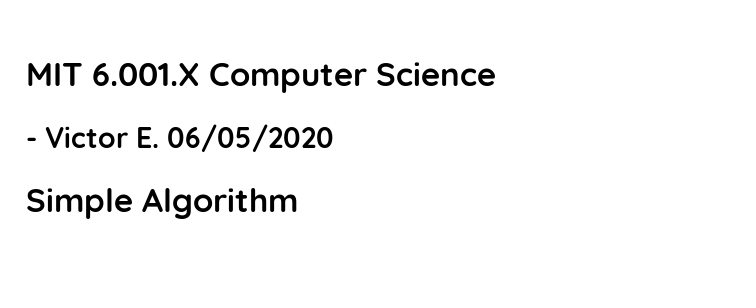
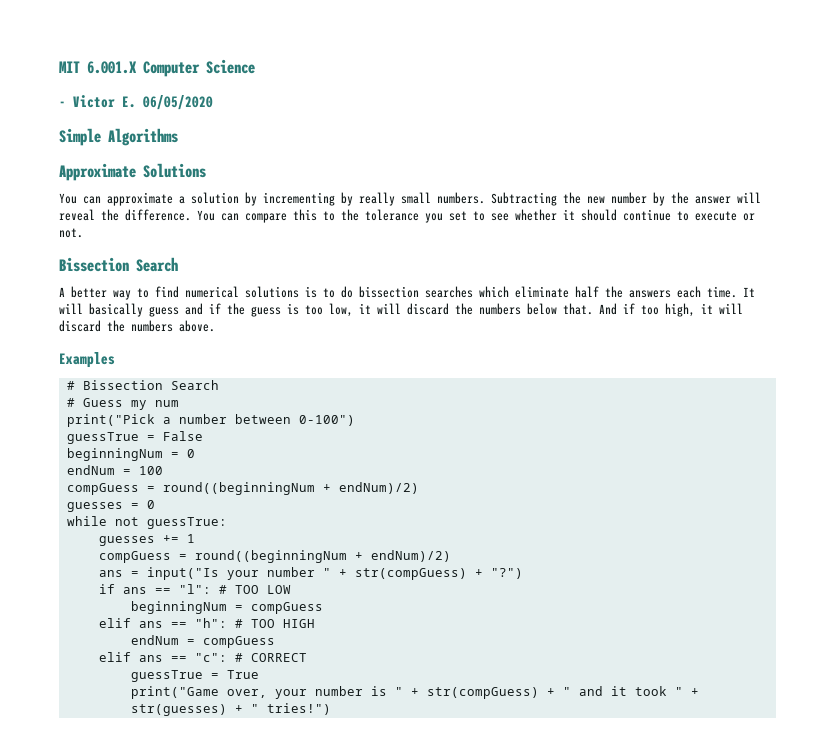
- Simple Algorithm
+ Simple Algorithms
+ Approximate Solutions
+ You can approximate a solution by incrementing by really small numbers. Subtracting the new number by the answer will reveal the difference. You can compare this to the tolerance you set to see whether it should continue to execute or not.
+ Bissection Search
+ A better way to find numerical solutions is to do bissection searches which eliminate half the answers each time. It will basically guess and if the guess is too low, it will discard the numbers below that. And if too high, it will discard the numbers above.
+ Examples
+ # Bissection Search
+ # Guess my num
+ print("Pick a number between 0-100")
+ guessTrue = False
+ beginningNum = 0
+ endNum = 100
+ compGuess = round((beginningNum + endNum)/2)
+ guesses = 0
+ while not guessTrue:
+ guesses += 1
+ compGuess = round((beginningNum + endNum)/2)
+ ans = input("Is your number " + str(compGuess) + "?")
+ if ans == "l": # TOO LOW
+ beginningNum = compGuess
+ elif ans == "h": # TOO HIGH
+ endNum = compGuess
+ elif ans == "c": # CORRECT
+ guessTrue = True
+ print("Game over, your number is " + str(compGuess) + " and it took " + str(guesses) + " tries!")

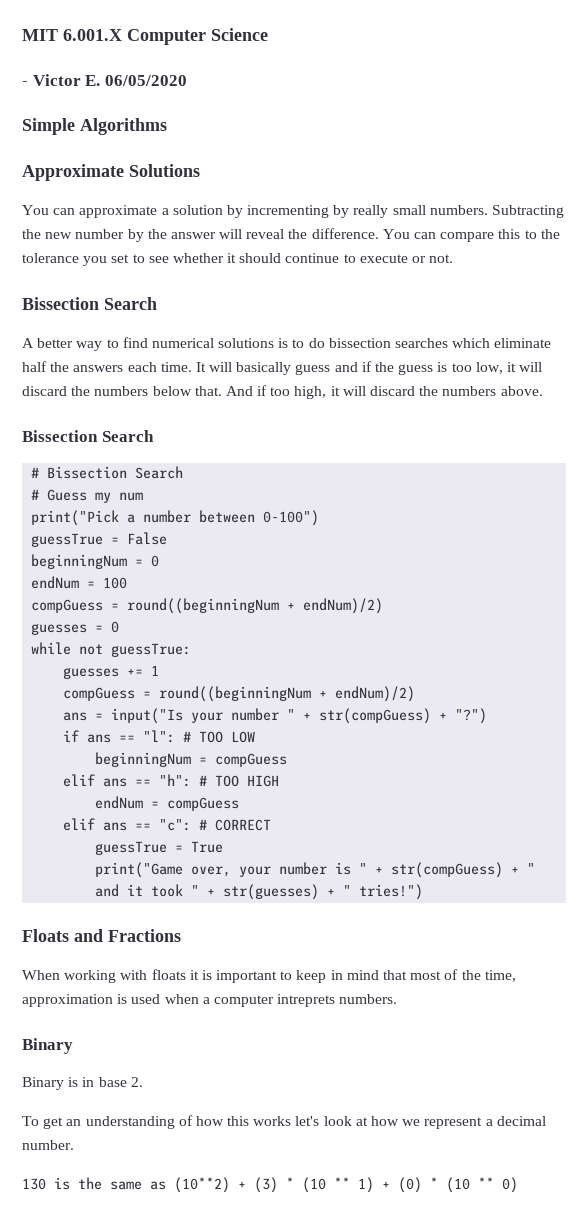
  And if too high, it will discard the numbers above.
- Examples
+ Bissection Search
+ Floats and Fractions
+ When working with floats it is important to keep in mind that most of the time, approximation is used when a computer intreprets numbers.
+ Binary
+ Binary is in base 2.
+ To get an understanding of how this works let's look at how we represent a decimal number.
+ 130 is the same as (10**2) + (3) * (10 ** 1) + (0) * (10 ** 0)

